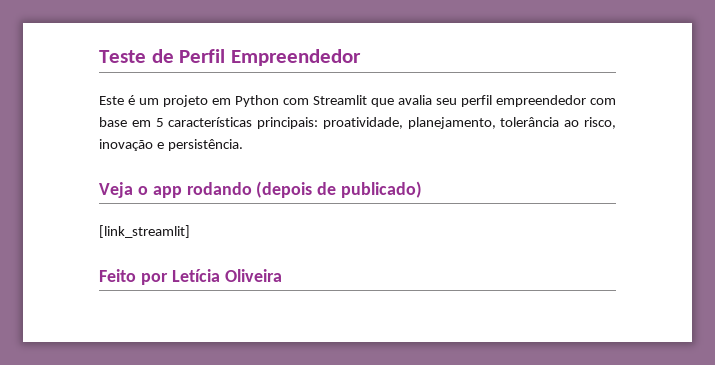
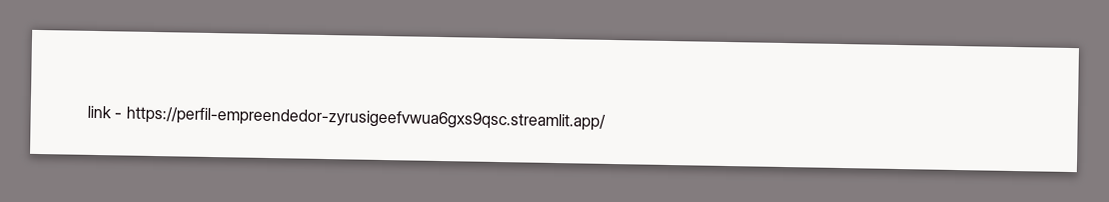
- Teste de Perfil Empreendedor
- Este é um projeto em Python com Streamlit que avalia seu perfil empreendedor com base em 5 características principais: proatividade, planejamento, tolerância ao risco, inovação e persistência.
- Veja o app rodando (depois de publicado)
- [link_streamlit]
- Feito por Letícia Oliveira
+ link - https://perfil-empreendedor-zyrusigeefvwua6gxs9qsc.streamlit.app/

